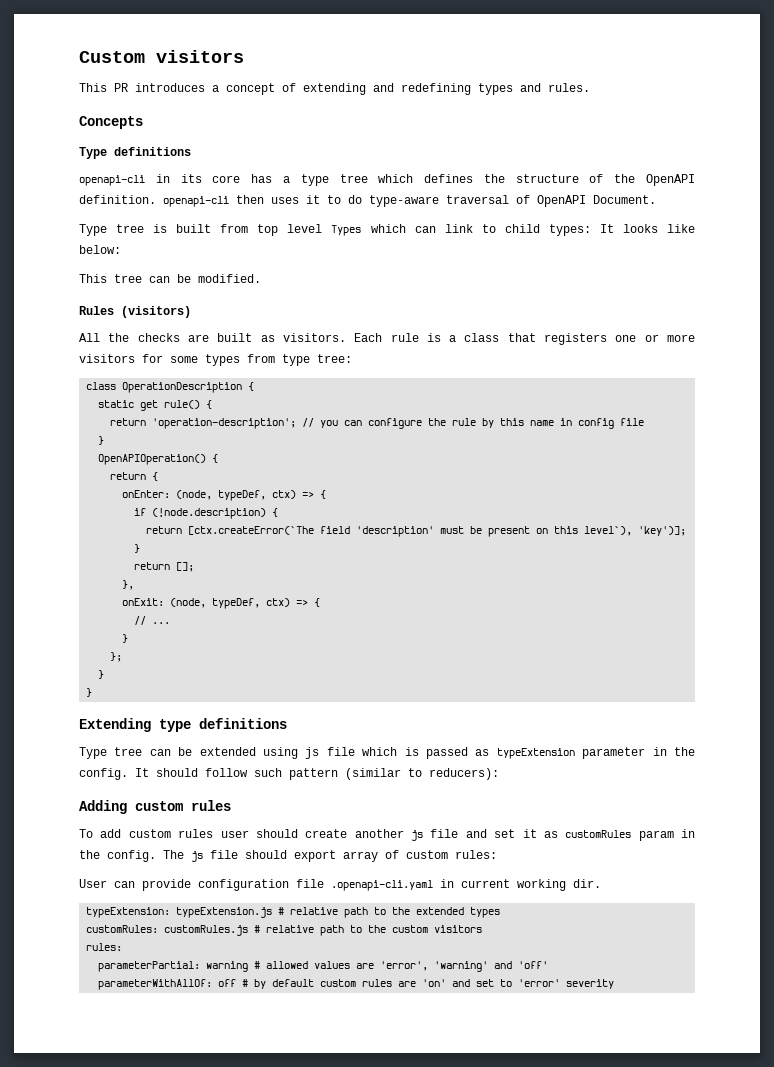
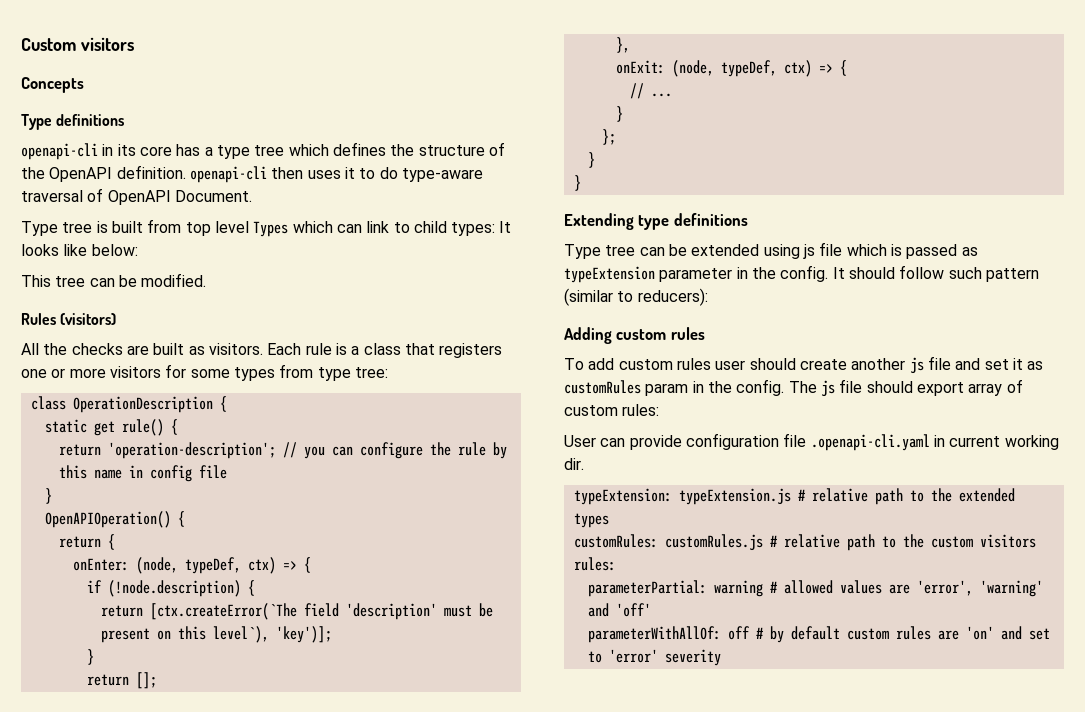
- This PR introduces a concept of extending and redefining types and rules.

